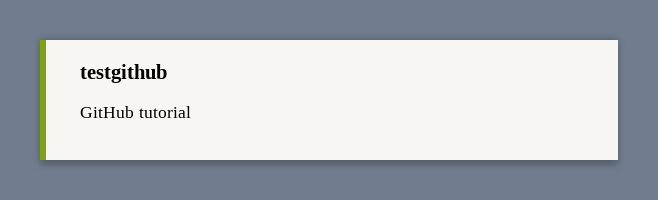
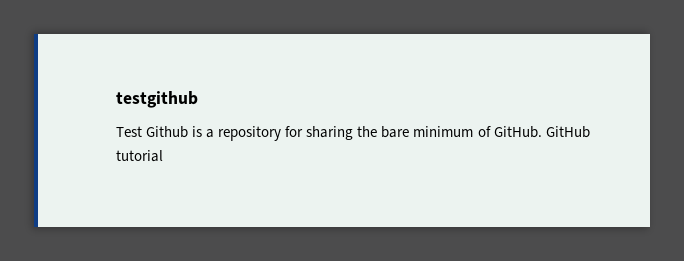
+ Test Github is a repository for sharing the bare minimum of GitHub.

